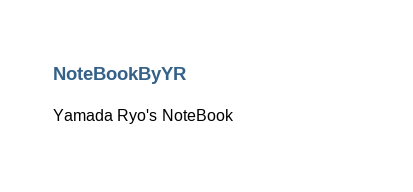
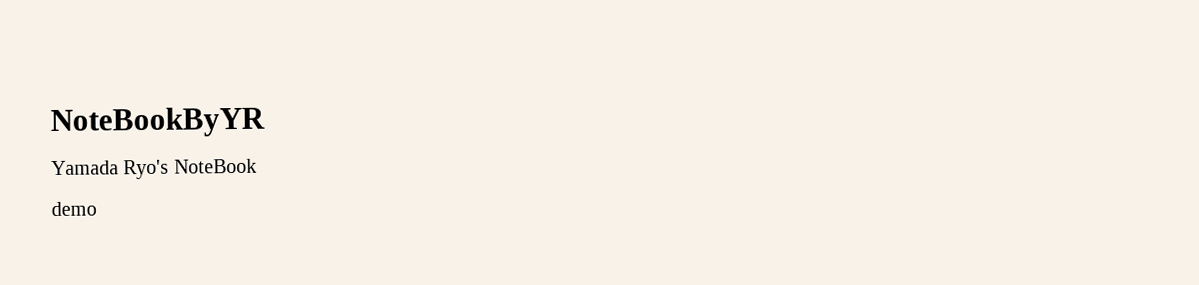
+ demo

